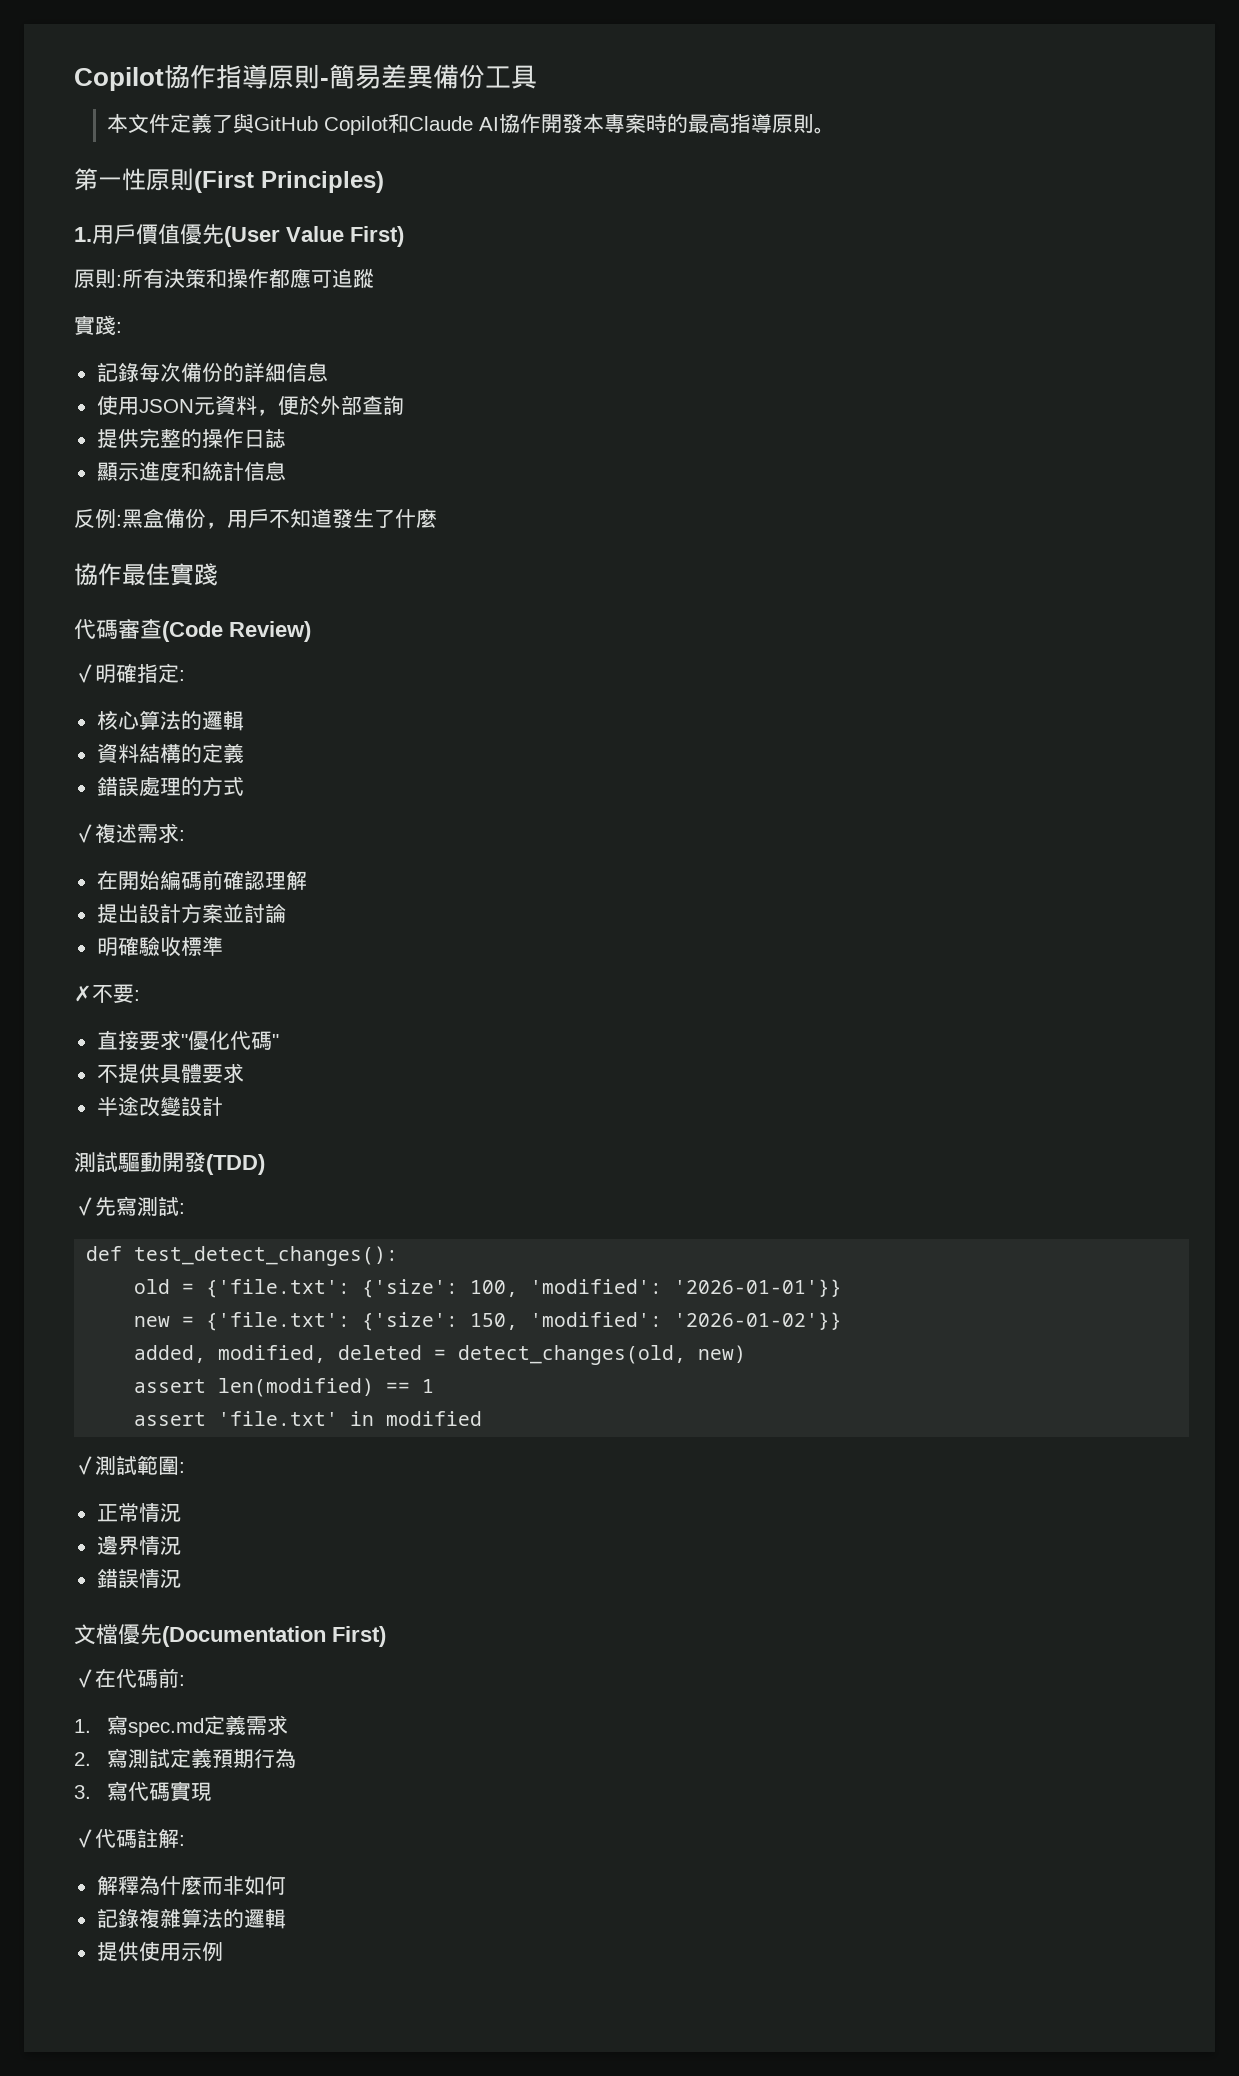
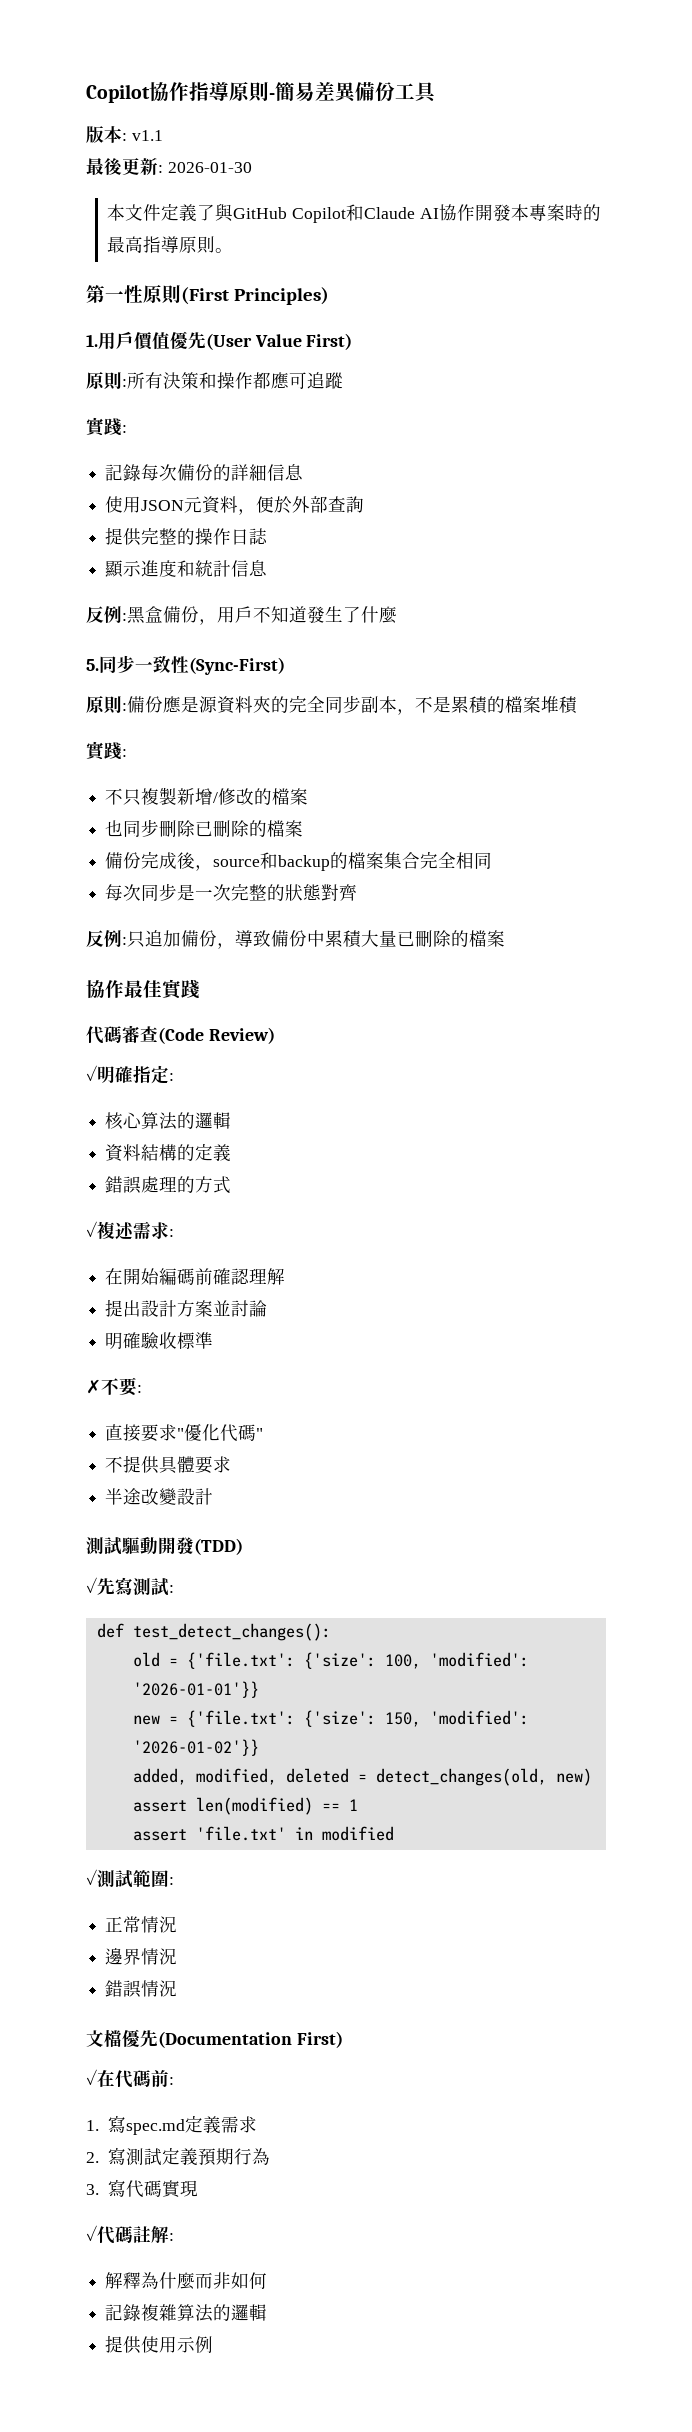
+ 版本: v1.1
+ 最後更新: 2026-01-30
+ 5.同步一致性(Sync-First)
+ 原則:備份應是源資料夾的完全同步副本，不是累積的檔案堆積
+ 實踐:
+ 不只複製新增/修改的檔案
+ 也同步刪除已刪除的檔案
+ 備份完成後，source和backup的檔案集合完全相同
+ 每次同步是一次完整的狀態對齊
+ 反例:只追加備份，導致備份中累積大量已刪除的檔案

